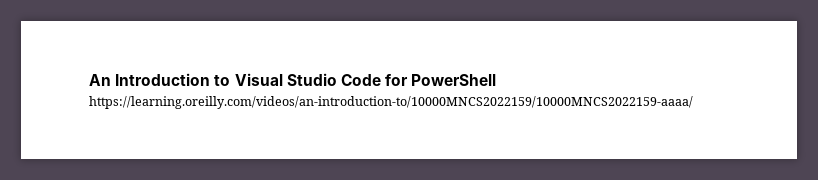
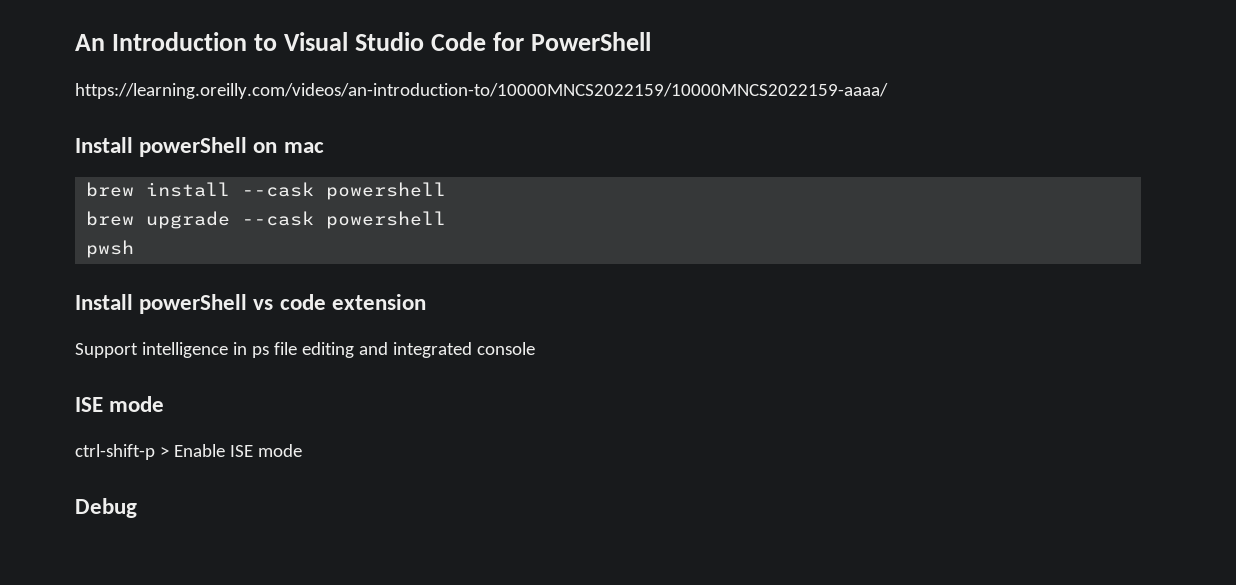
+ Install powerShell on mac
+ brew install --cask powershell
+ brew upgrade --cask powershell
+ pwsh
+ Install powerShell vs code extension
+ Support intelligence in ps file editing and integrated console
+ ISE mode
+ ctrl-shift-p > Enable ISE mode
+ Debug

